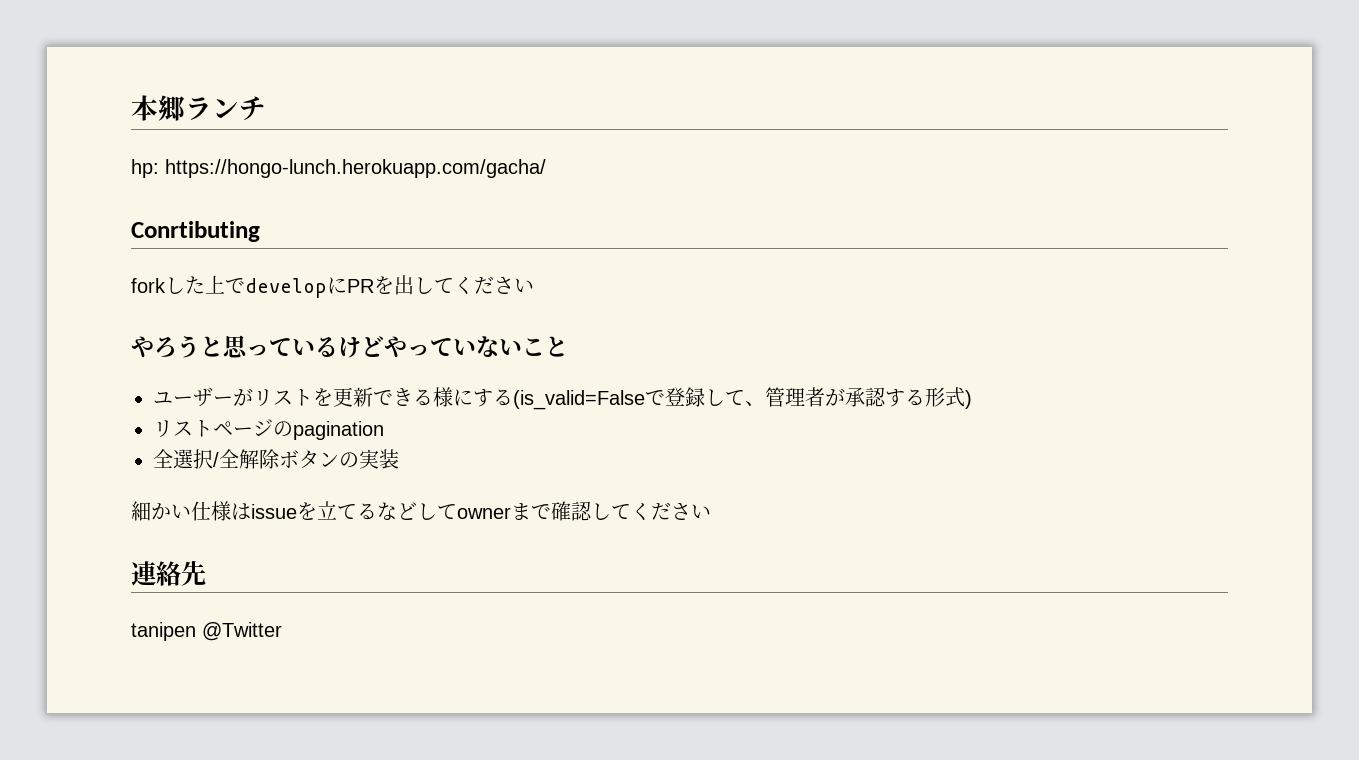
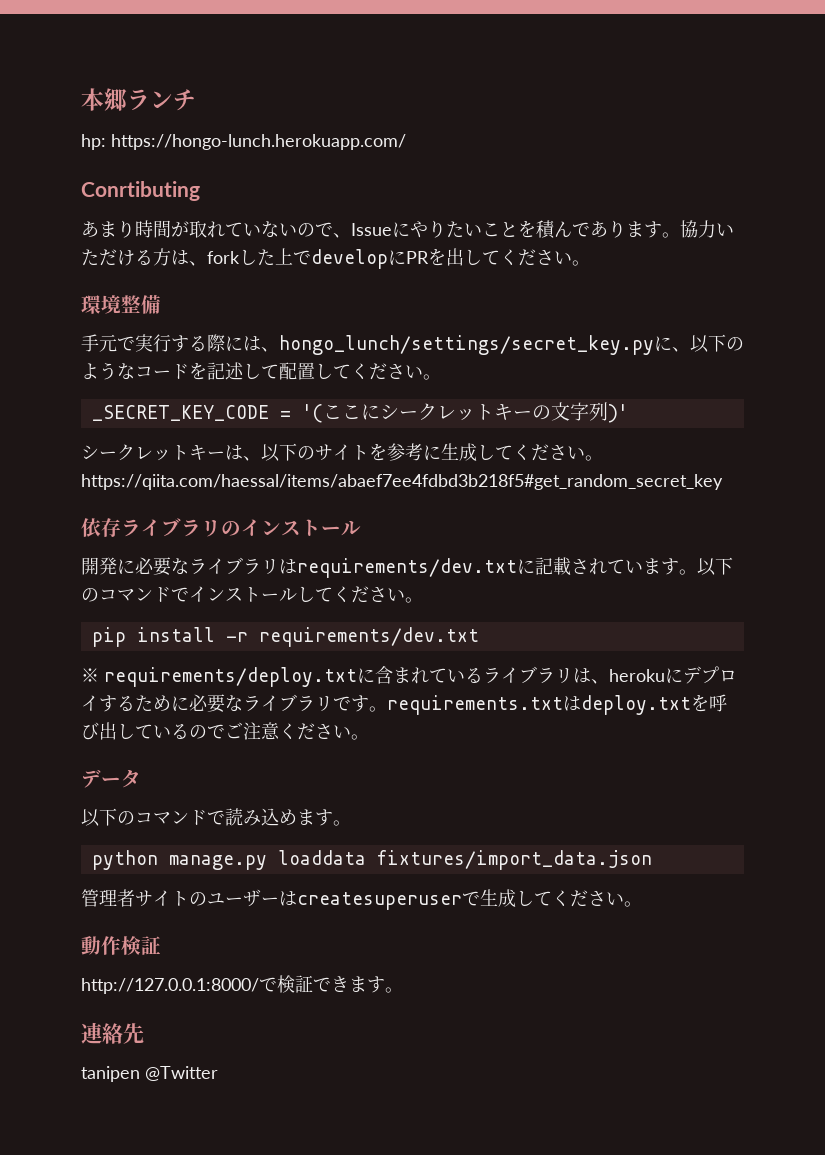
- hp: https://hongo-lunch.herokuapp.com/gacha/
+ hp: https://hongo-lunch.herokuapp.com/
- forkした上でdevelopにPRを出してください
- やろうと思っているけどやっていないこと
- ユーザーがリストを更新できる様にする(is_valid=Falseで登録して、管理者が承認する形式)
- リストページのpagination
- 全選択/全解除ボタンの実装
- 細かい仕様はissueを立てるなどしてownerまで確認してください
+ あまり時間が取れていないので、Issueにやりたいことを積んであります。協力いただける方は、forkした上でdevelopにPRを出してください。
+ 環境整備
+ 手元で実行する際には、hongo_lunch/settings/secret_key.pyに、以下のようなコードを記述して配置してください。
+ _SECRET_KEY_CODE = '(ここにシークレットキーの文字列)'
+ シークレットキーは、以下のサイトを参考に生成してください。https://qiita.com/haessal/items/abaef7ee4fdbd3b218f5#get_random_secret_key
+ 依存ライブラリのインストール
+ 開発に必要なライブラリはrequirements/dev.txtに記載されています。以下のコマンドでインストールしてください。
+ pip install -r requirements/dev.txt
+ ※ requirements/deploy.txtに含まれているライブラリは、herokuにデプロイするために必要なライブラリです。requirements.txtはdeploy.txtを呼び出しているのでご注意ください。
+ データ
+ 以下のコマンドで読み込めます。
+ python manage.py loaddata fixtures/import_data.json
+ 管理者サイトのユーザーはcreatesuperuserで生成してください。
+ 動作検証
+ http://127.0.0.1:8000/で検証できます。

